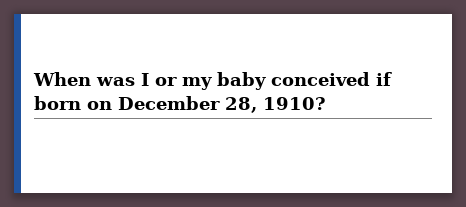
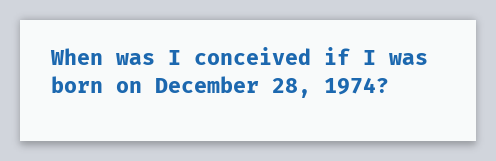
- When was I or my baby conceived if born on December 28, 1910?
+ When was I conceived if I was born on December 28, 1974?

